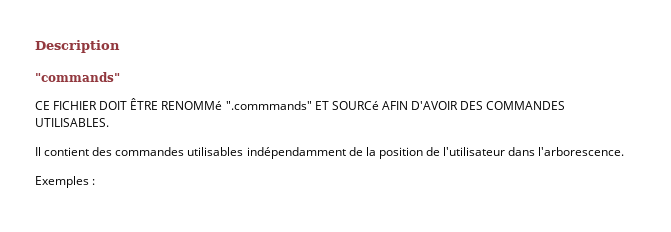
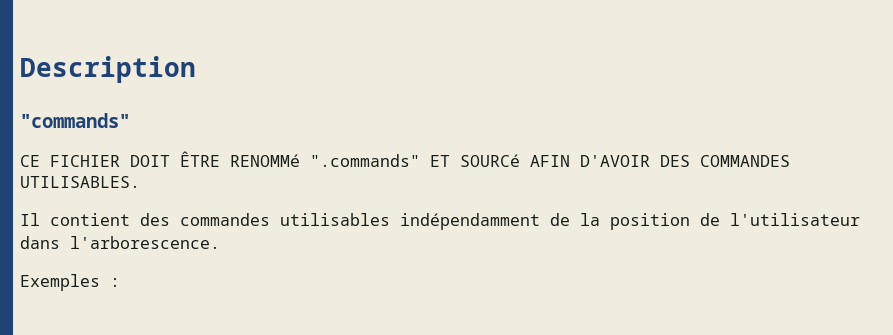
- CE FICHIER DOIT ÊTRE RENOMMé ".commmands" ET SOURCé AFIN D'AVOIR DES COMMANDES UTILISABLES.
+ CE FICHIER DOIT ÊTRE RENOMMé ".commands" ET SOURCé AFIN D'AVOIR DES COMMANDES UTILISABLES.

